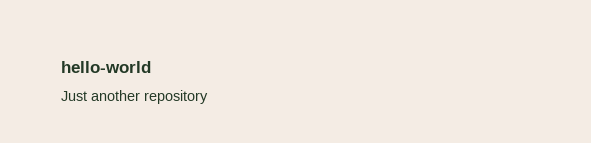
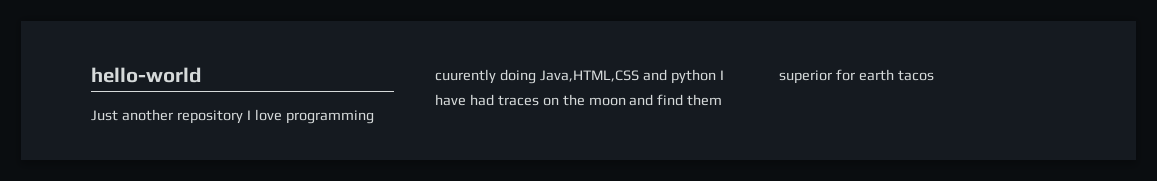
- Just another repository
+ Just another repository I love programming cuurently doing Java,HTML,CSS and python I have had traces on the moon and find them superior for earth tacos

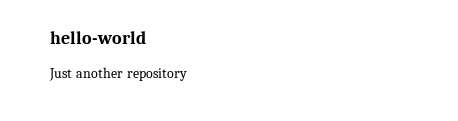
- Just another repository I love programming cuurently doing Java,HTML,CSS and python I have had traces on the moon and find them superior for earth tacos
+ Just another repository

